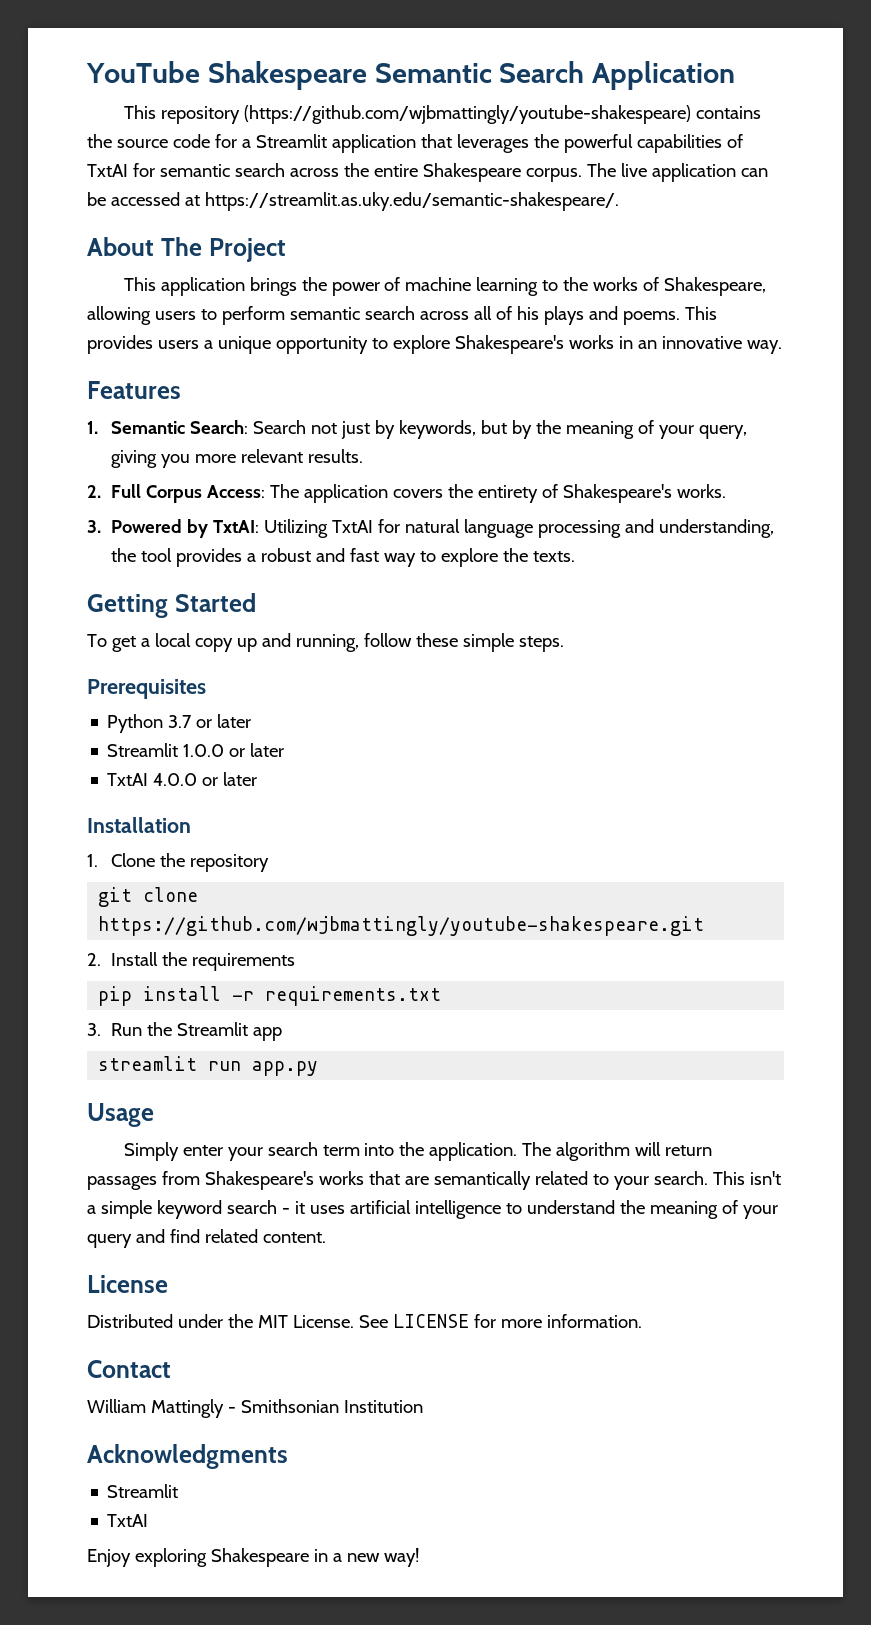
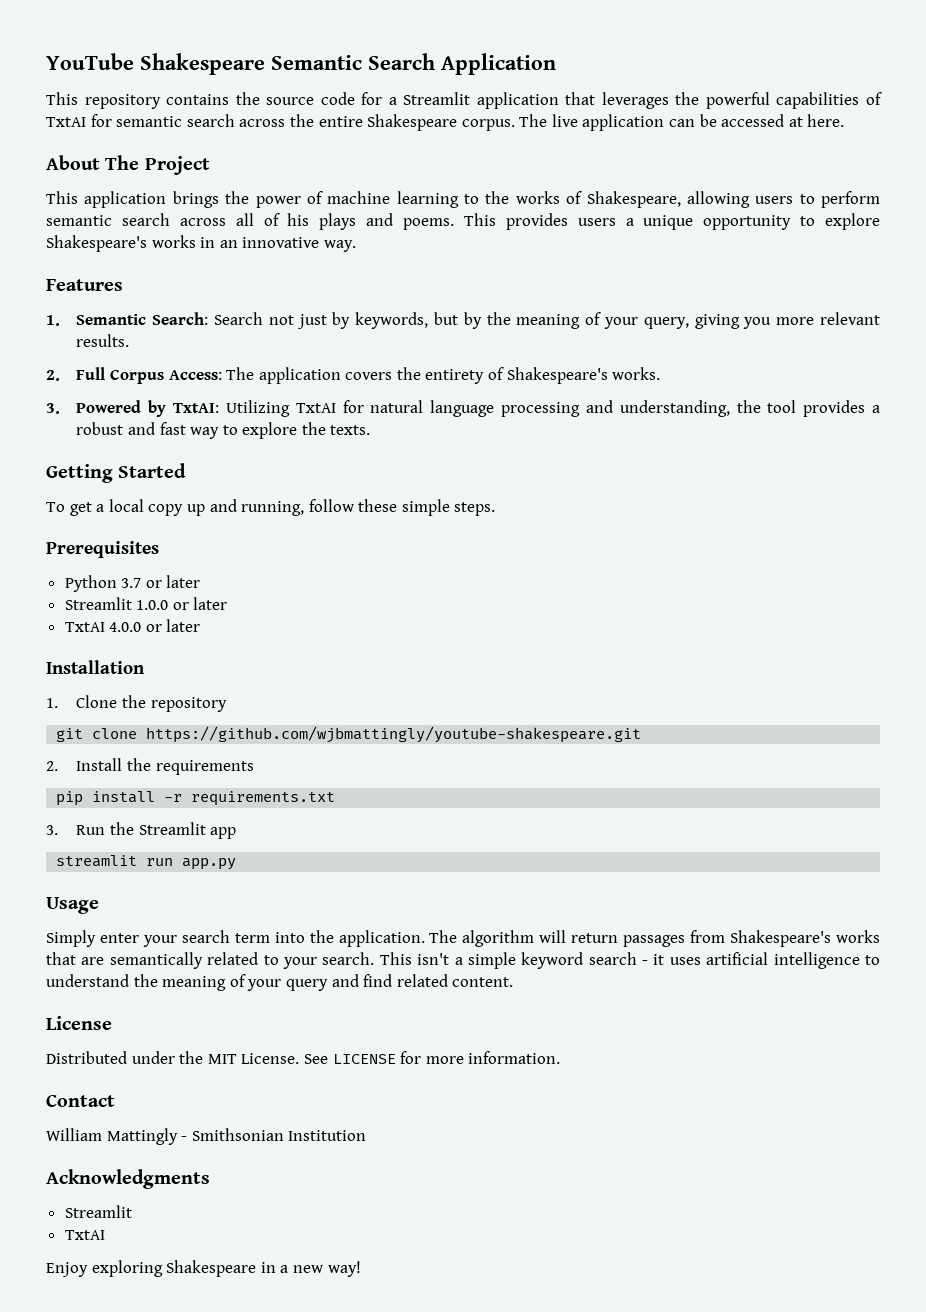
- This repository (https://github.com/wjbmattingly/youtube-shakespeare) contains the source code for a Streamlit application that leverages the powerful capabilities of TxtAI for semantic search across the entire Shakespeare corpus.
+ This repository contains the source code for a Streamlit application that leverages the powerful capabilities of TxtAI for semantic search across the entire Shakespeare corpus.
- The live application can be accessed at https://streamlit.as.uky.edu/semantic-shakespeare/.
+ The live application can be accessed at here.

